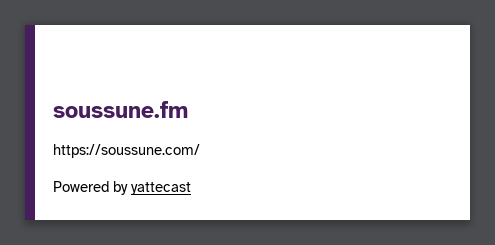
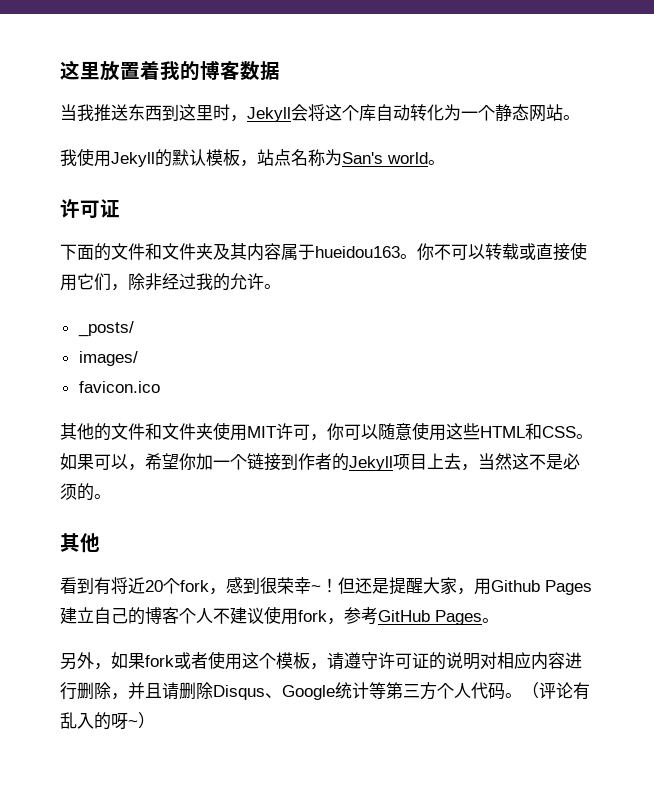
- soussune.fm
- https://soussune.com/
- Powered by yattecast
+ 这里放置着我的博客数据
+ 当我推送东西到这里时，Jekyll会将这个库自动转化为一个静态网站。
+ 我使用Jekyll的默认模板，站点名称为San's world。
+ 许可证
+ 下面的文件和文件夹及其内容属于hueidou163。你不可以转载或直接使用它们，除非经过我的允许。
+ _posts/
+ images/
+ favicon.ico
+ 其他的文件和文件夹使用MIT许可，你可以随意使用这些HTML和CSS。如果可以，希望你加一个链接到作者的Jekyll项目上去，当然这不是必须的。
+ 其他
+ 看到有将近20个fork，感到很荣幸~！但还是提醒大家，用Github Pages建立自己的博客个人不建议使用fork，参考GitHub Pages。
+ 另外，如果fork或者使用这个模板，请遵守许可证的说明对相应内容进行删除，并且请删除Disqus、Google统计等第三方个人代码。（评论有乱入的呀~）

